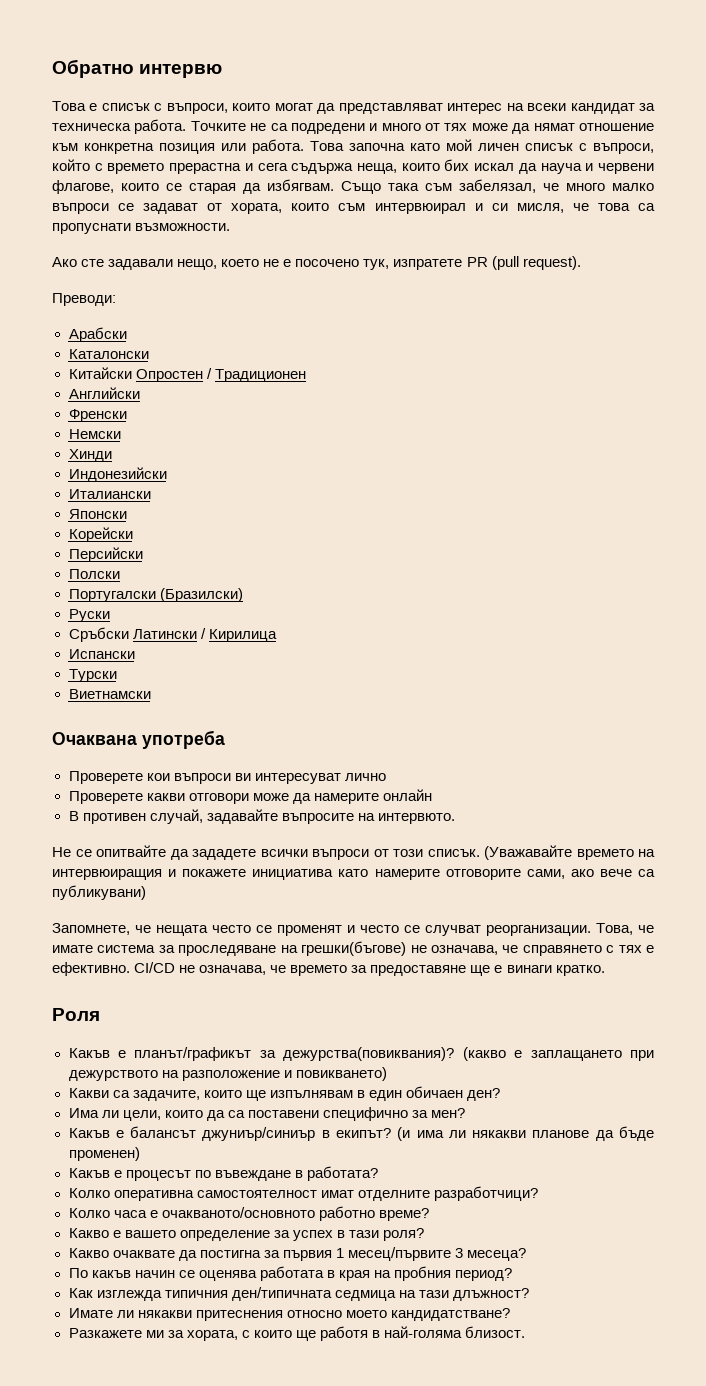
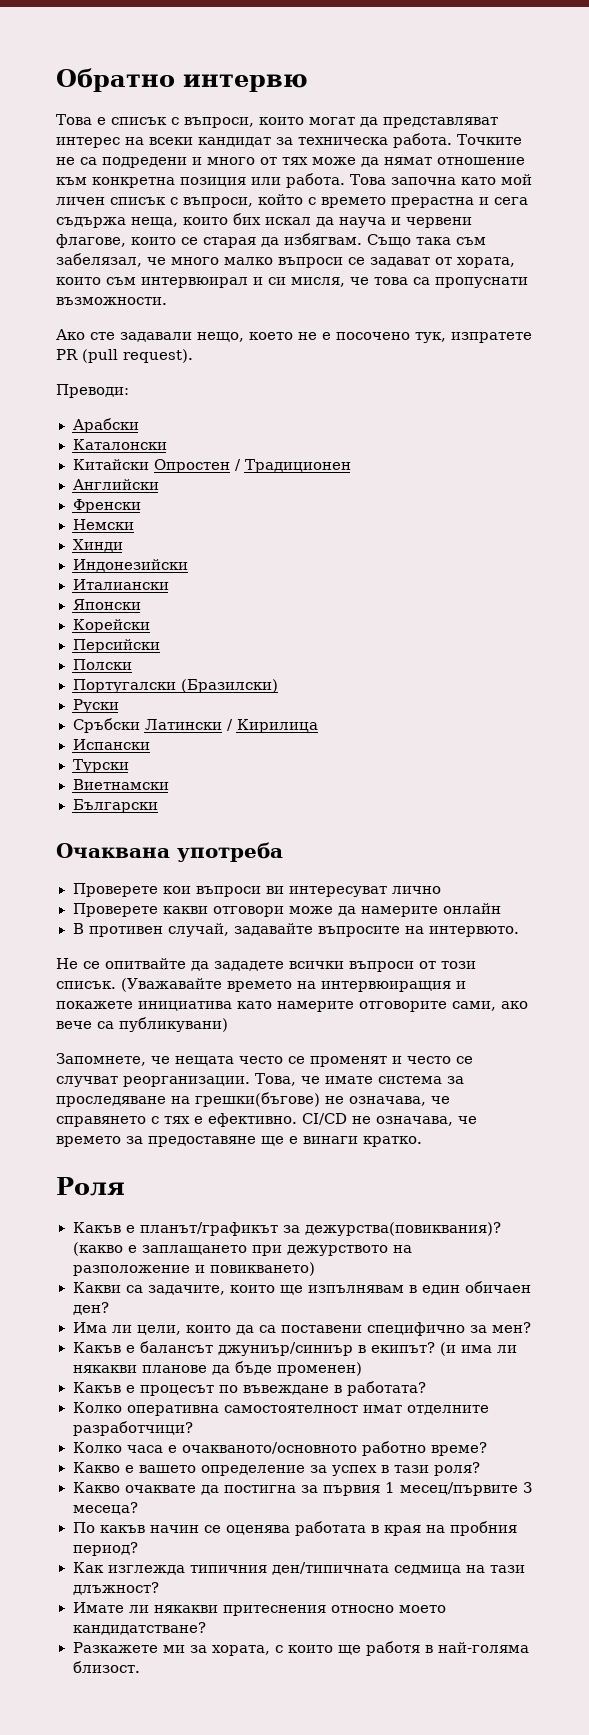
+ Български

